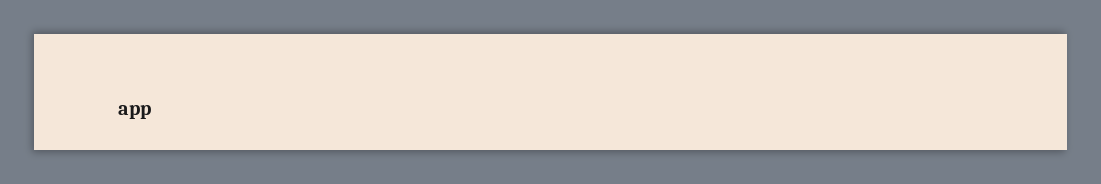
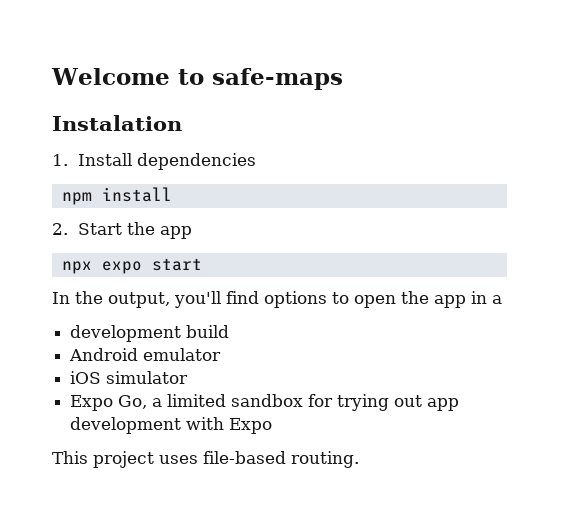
- app
+ Welcome to safe-maps
+ Instalation
+ 1. Install dependencies
+ npm install
+ 2. Start the app
+ npx expo start
+ In the output, you'll find options to open the app in a
+ development build
+ Android emulator
+ iOS simulator
+ Expo Go, a limited sandbox for trying out app development with Expo
+ This project uses file-based routing.

